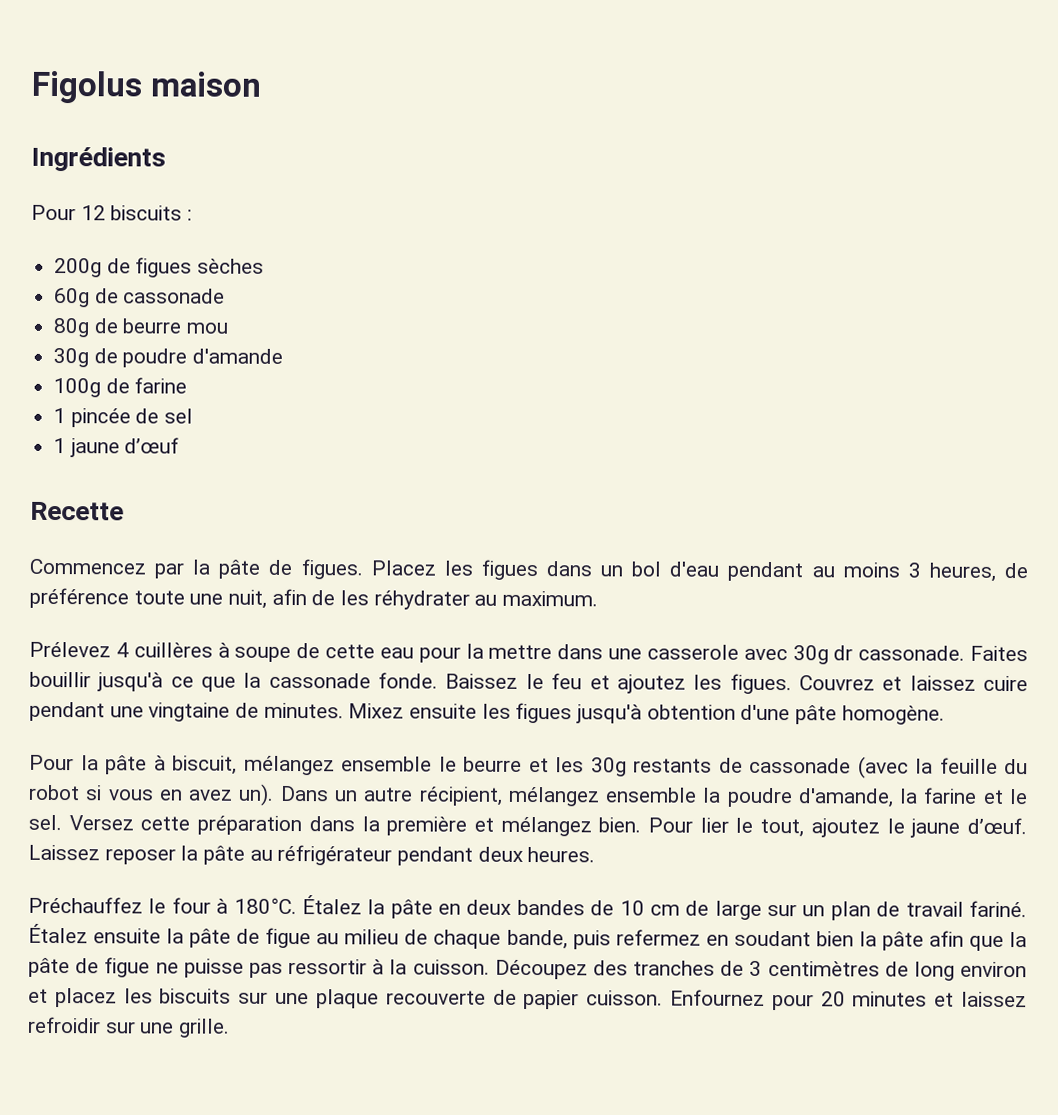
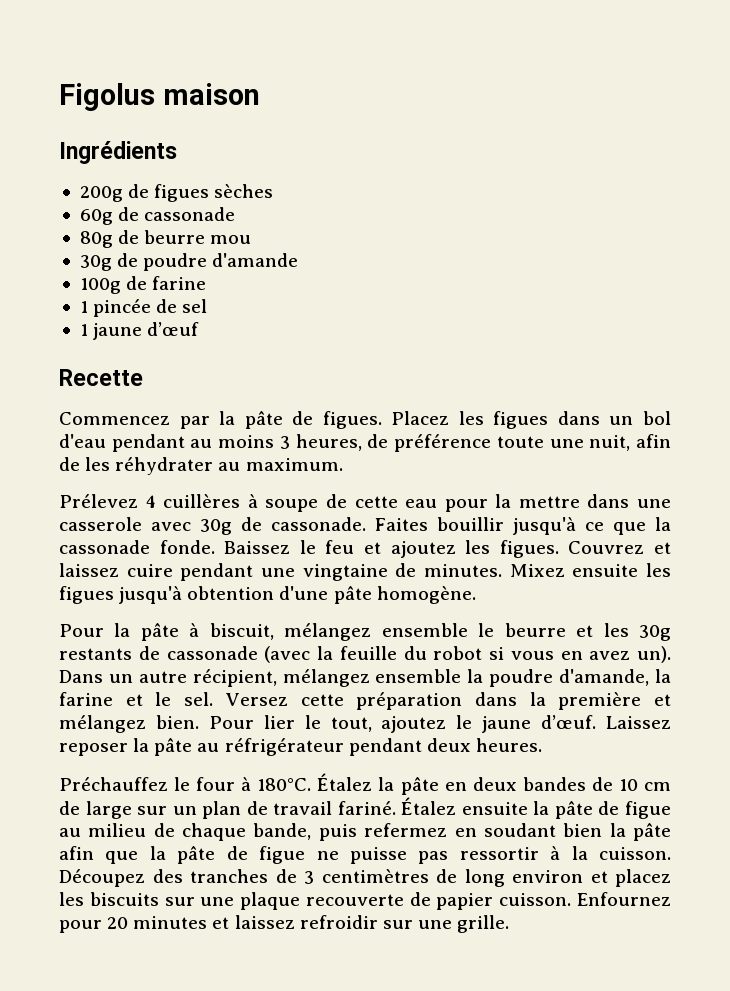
- Pour 12 biscuits :
- Prélevez 4 cuillères à soupe de cette eau pour la mettre dans une casserole avec 30g dr cassonade.
+ Prélevez 4 cuillères à soupe de cette eau pour la mettre dans une casserole avec 30g de cassonade.

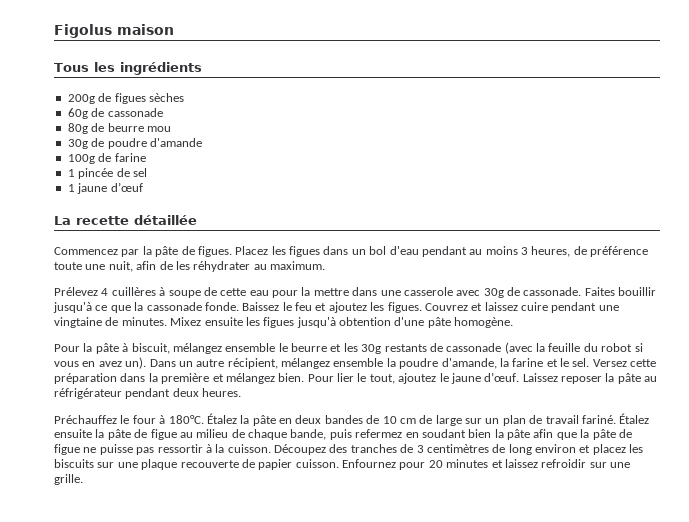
- Ingrédients
+ Tous les ingrédients
- Recette
+ La recette détaillée

